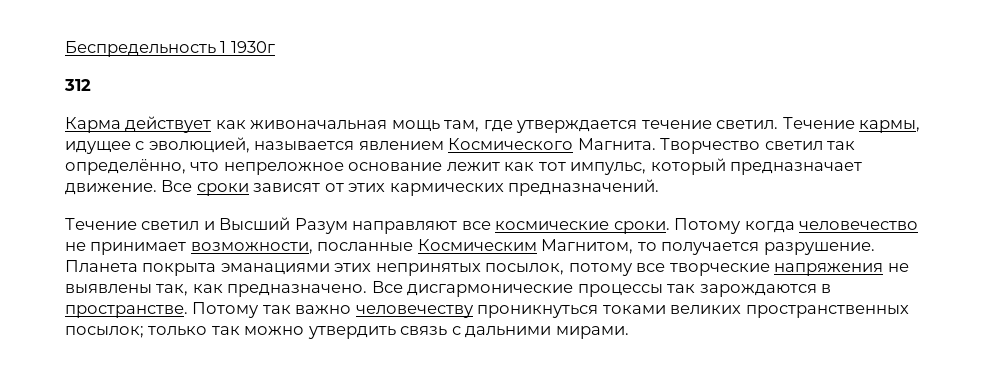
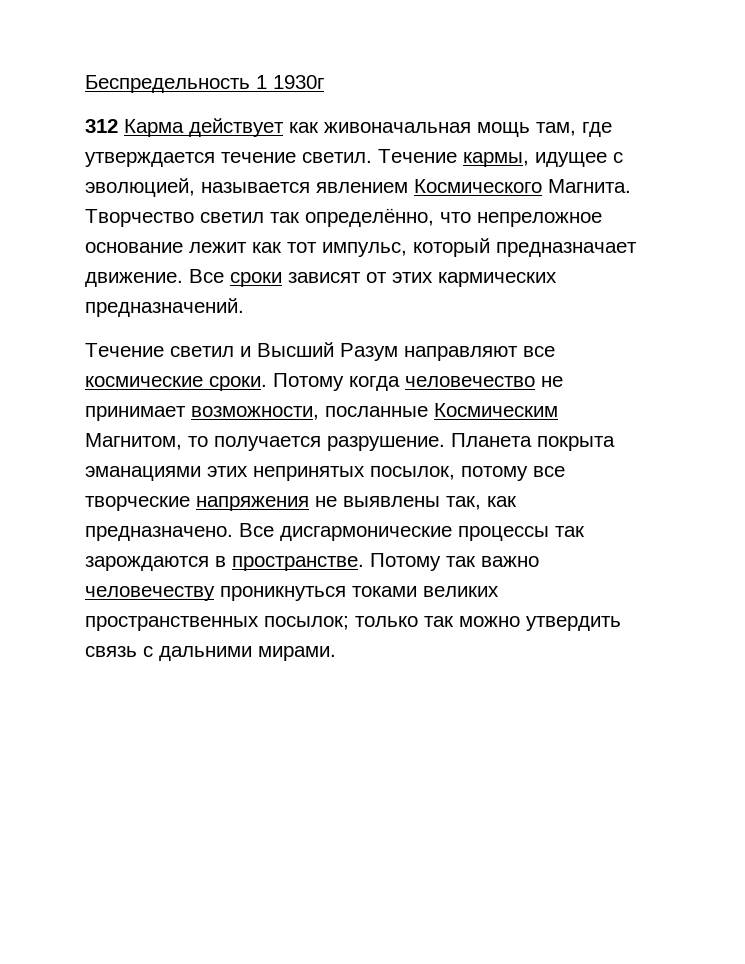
- 312
- Карма действует как живоначальная мощь там, где утверждается течение светил.
+ 312 Карма действует как живоначальная мощь там, где утверждается течение светил.

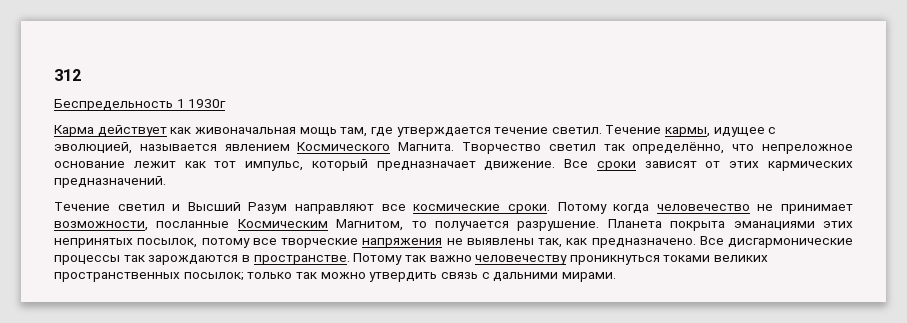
+ 312
- 312 Карма действует как живоначальная мощь там, где утверждается течение светил.
+ Карма действует как живоначальная мощь там, где утверждается течение светил.

